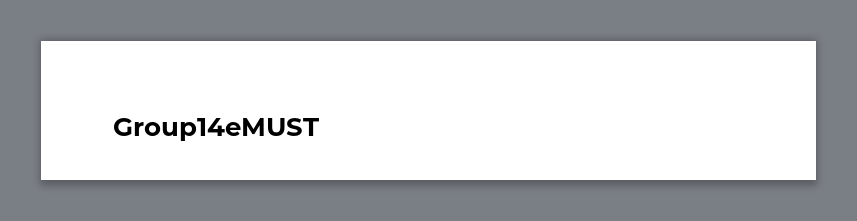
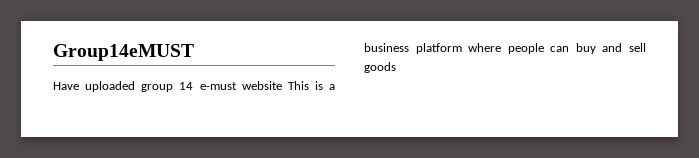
+ Have uploaded group 14 e-must website This is a business platform where people can buy and sell goods

